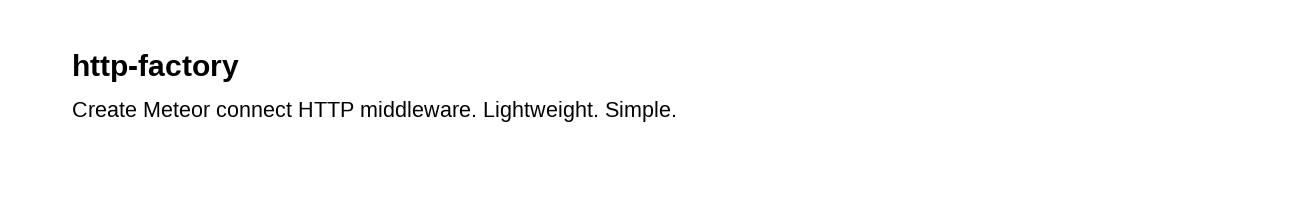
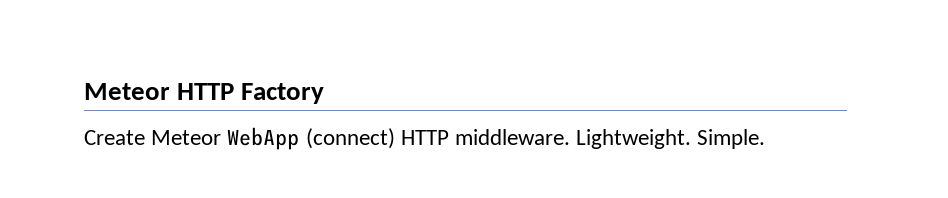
- http-factory
+ Meteor HTTP Factory
- Create Meteor connect HTTP middleware.
+ Create Meteor WebApp (connect) HTTP middleware.

